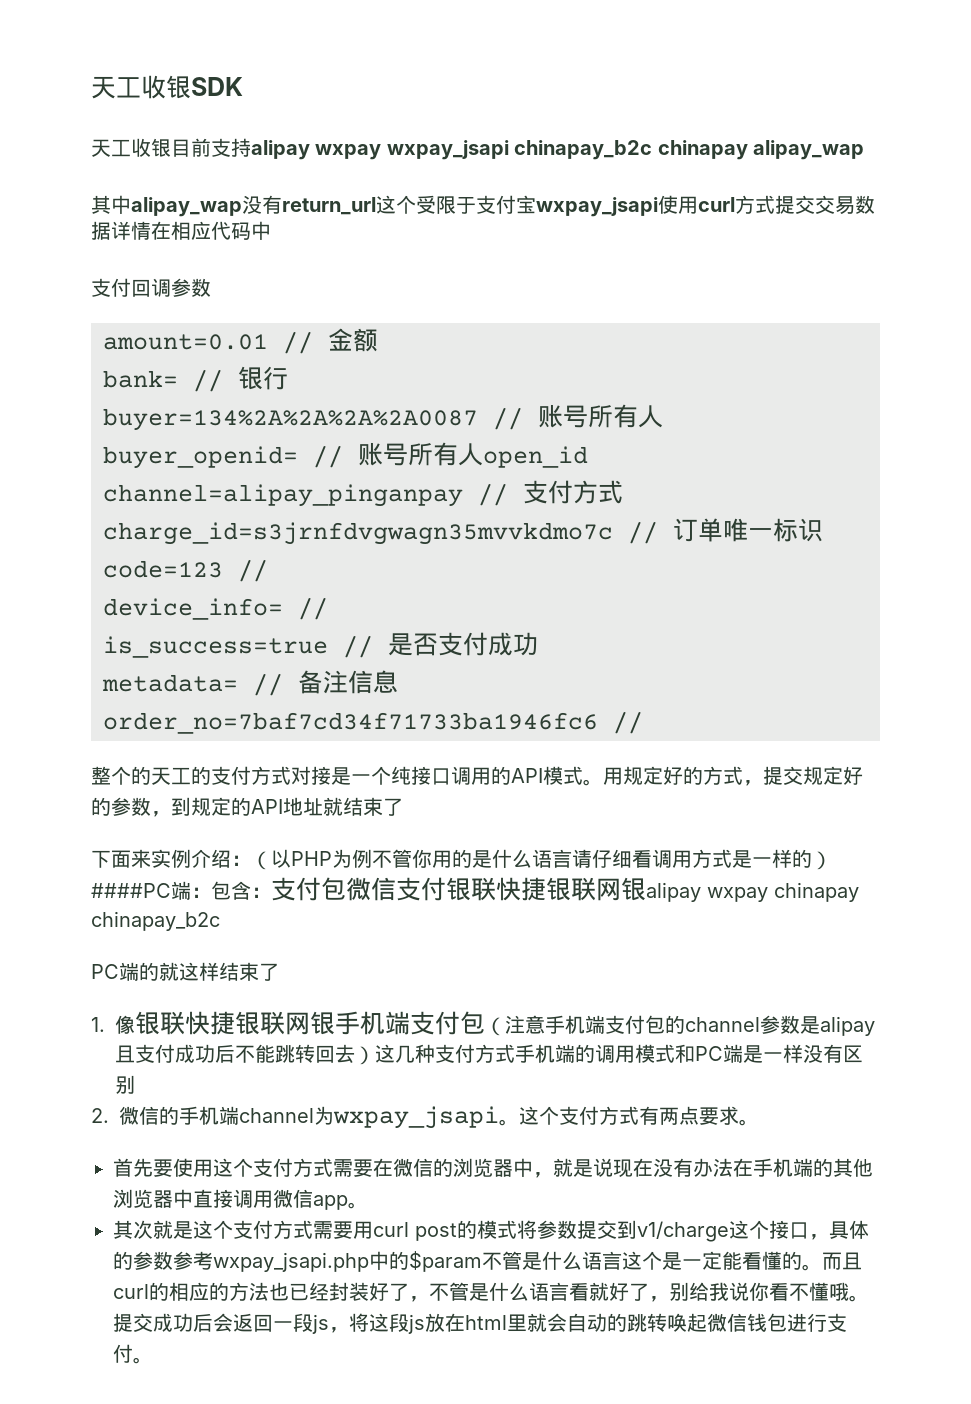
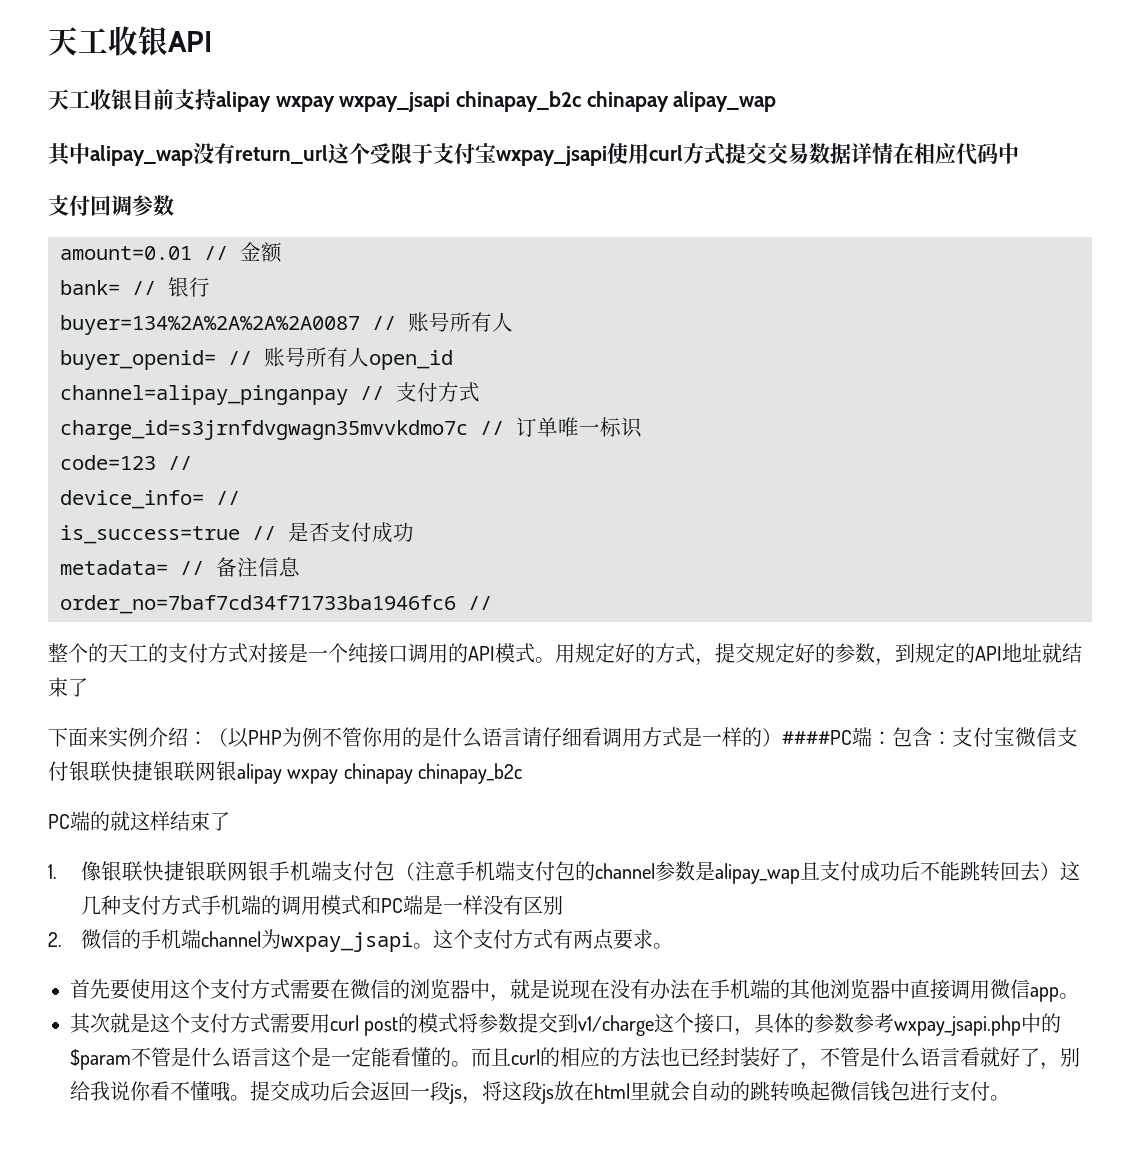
- 天工收银SDK
+ 天工收银API
- 下面来实例介绍：（以PHP为例不管你用的是什么语言请仔细看调用方式是一样的）####PC端：包含：支付包微信支付银联快捷银联网银alipay wxpay chinapay chinapay_b2c
+ 下面来实例介绍：（以PHP为例不管你用的是什么语言请仔细看调用方式是一样的）####PC端：包含：支付宝微信支付银联快捷银联网银alipay wxpay chinapay chinapay_b2c
- 1.像银联快捷银联网银手机端支付包（注意手机端支付包的channel参数是alipay且支付成功后不能跳转回去）这几种支付方式手机端的调用模式和PC端是一样没有区别
+ 1.像银联快捷银联网银手机端支付包（注意手机端支付包的channel参数是alipay_wap且支付成功后不能跳转回去）这几种支付方式手机端的调用模式和PC端是一样没有区别

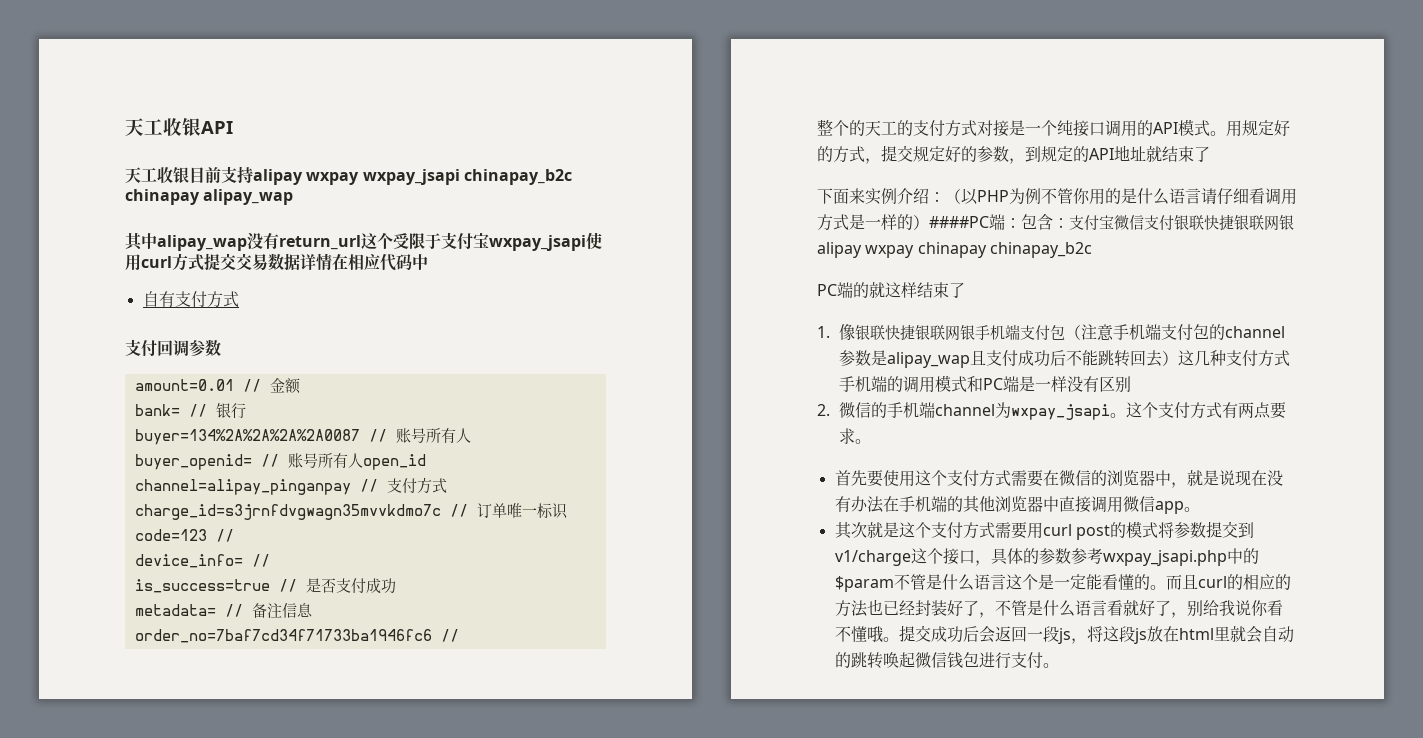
+ 自有支付方式

